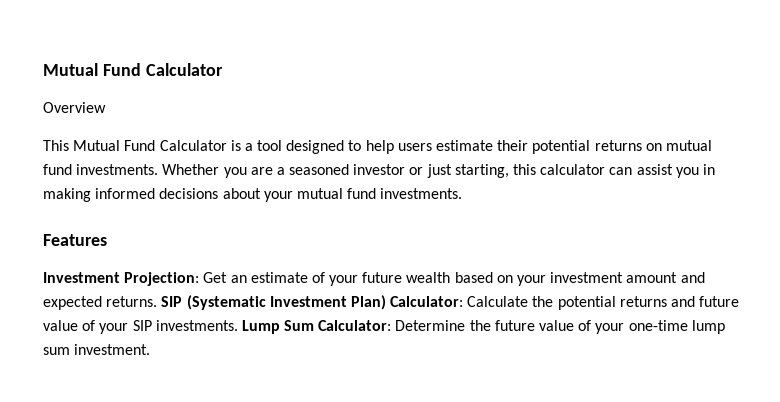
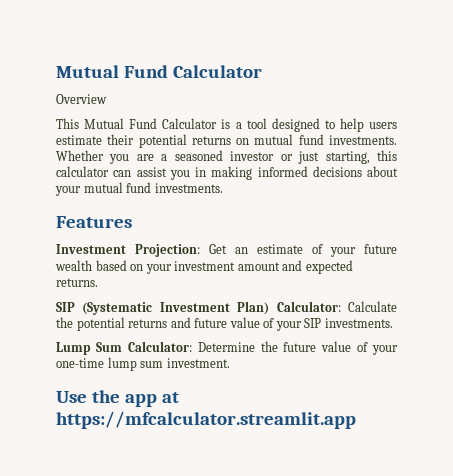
- Investment Projection: Get an estimate of your future wealth based on your investment amount and expected returns. SIP (Systematic Investment Plan) Calculator: Calculate the potential returns and future value of your SIP investments. Lump Sum Calculator: Determine the future value of your one-time lump sum investment.
+ Investment Projection: Get an estimate of your future wealth based on your investment amount and expected returns.
+ SIP (Systematic Investment Plan) Calculator: Calculate the potential returns and future value of your SIP investments.
+ Lump Sum Calculator: Determine the future value of your one-time lump sum investment.
+ Use the app at https://mfcalculator.streamlit.app

